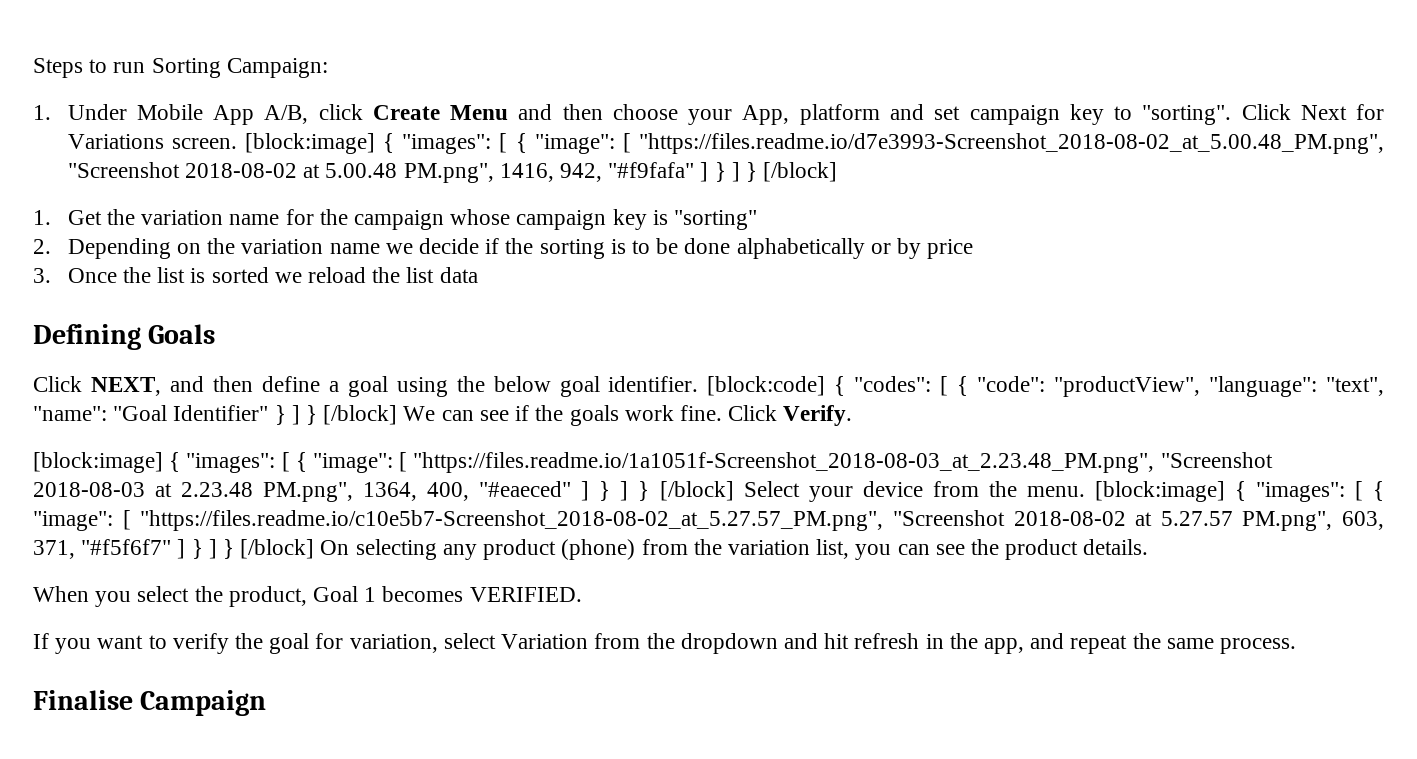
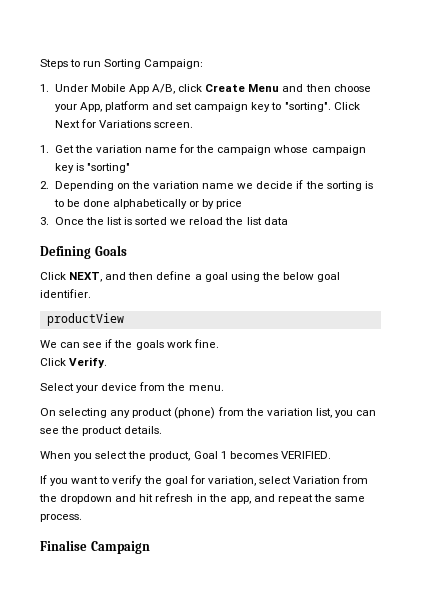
- [block:image] { "images": [ { "image": [ "https://files.readme.io/d7e3993-Screenshot_2018-08-02_at_5.00.48_PM.png", "Screenshot 2018-08-02 at 5.00.48 PM.png", 1416, 942, "#f9fafa" ] } ] } [/block]
- Click NEXT, and then define a goal using the below goal identifier. [block:code] { "codes": [ { "code": "productView", "language": "text", "name": "Goal Identifier" } ] } [/block] We can see if the goals work fine. Click Verify.
+ Click NEXT, and then define a goal using the below goal identifier.
+ productView
+ We can see if the goals work fine.
+ Click Verify.
- [block:image] { "images": [ { "image": [ "https://files.readme.io/1a1051f-Screenshot_2018-08-03_at_2.23.48_PM.png", "Screenshot 2018-08-03 at 2.23.48 PM.png", 1364, 400, "#eaeced" ] } ] } [/block] Select your device from the menu. [block:image] { "images": [ { "image": [ "https://files.readme.io/c10e5b7-Screenshot_2018-08-02_at_5.27.57_PM.png", "Screenshot 2018-08-02 at 5.27.57 PM.png", 603, 371, "#f5f6f7" ] } ] } [/block] On selecting any product (phone) from the variation list, you can see the product details.
+ Select your device from the menu.
+ On selecting any product (phone) from the variation list, you can see the product details.

